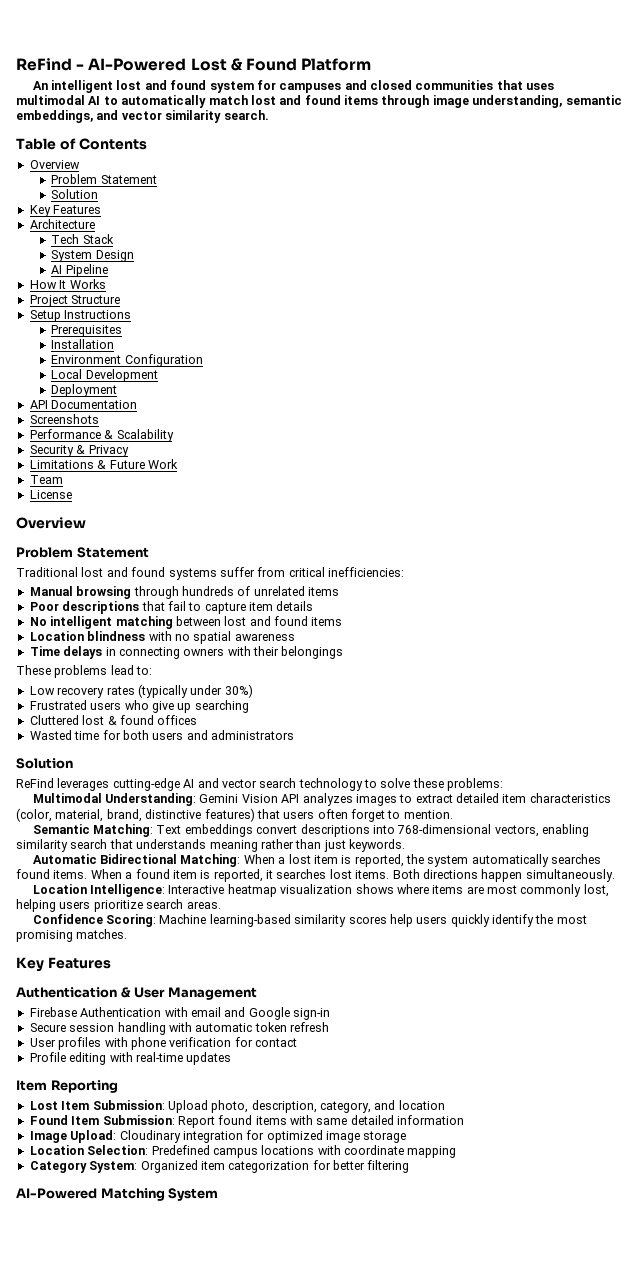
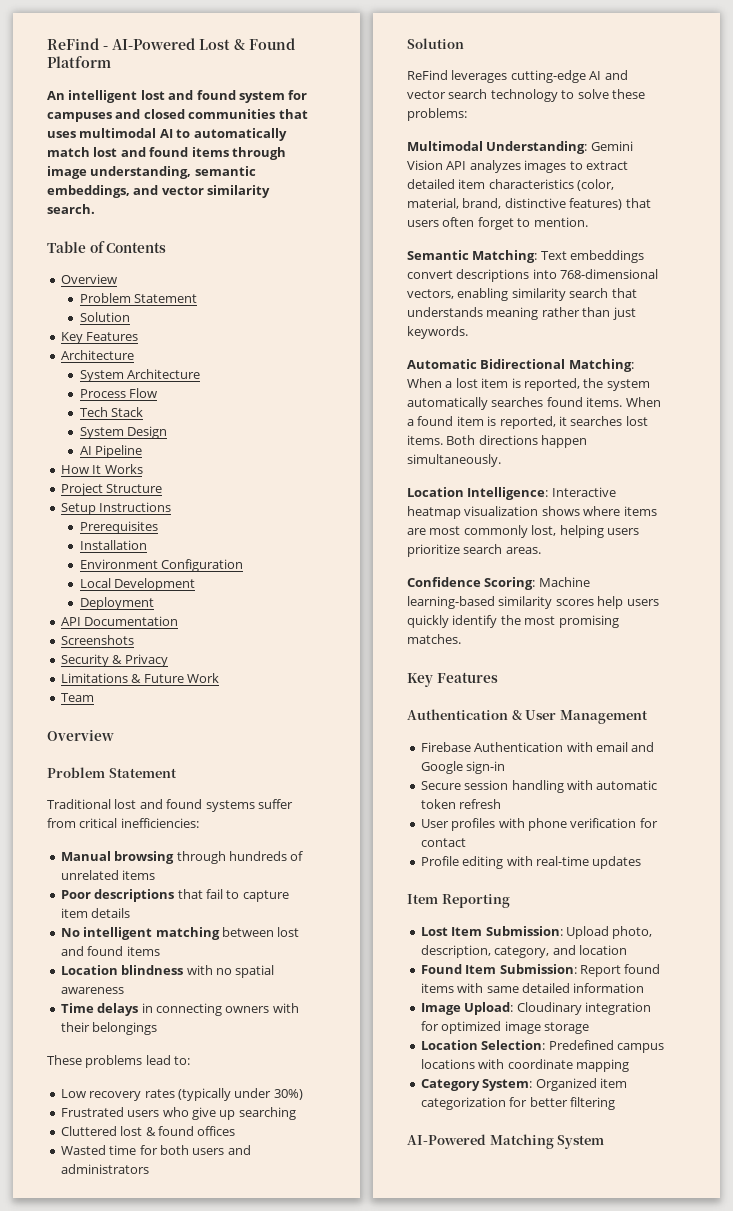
+ System Architecture
+ Process Flow
- Performance & Scalability
- License

